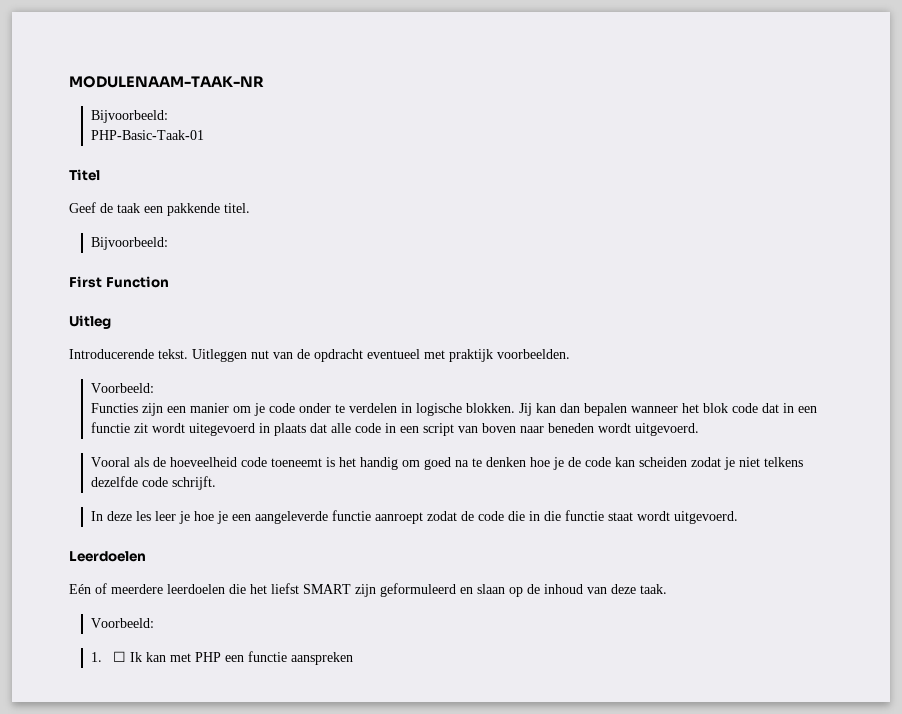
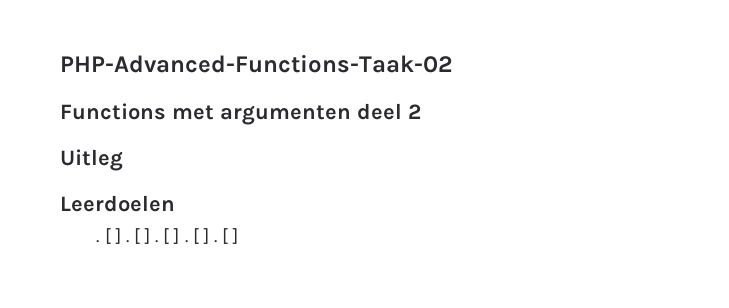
- MODULENAAM-TAAK-NR
- Bijvoorbeeld:
- PHP-Basic-Taak-01
- Titel
- Geef de taak een pakkende titel.
- Bijvoorbeeld:
- First Function
+ PHP-Advanced-Functions-Taak-02
+ Functions met argumenten deel 2
  Uitleg
- Introducerende tekst. Uitleggen nut van de opdracht eventueel met praktijk voorbeelden.
- Voorbeeld:
- Functies zijn een manier om je code onder te verdelen in logische blokken. Jij kan dan bepalen wanneer het blok code dat in een functie zit wordt uitegevoerd in plaats dat alle code in een script van boven naar beneden wordt uitgevoerd.
- Vooral als de hoeveelheid code toeneemt is het handig om goed na te denken hoe je de code kan scheiden zodat je niet telkens dezelfde code schrijft.
- In deze les leer je hoe je een aangeleverde functie aanroept zodat de code die in die functie staat wordt uitgevoerd.
  Leerdoelen
- Eén of meerdere leerdoelen die het liefst SMART zijn geformuleerd en slaan op de inhoud van deze taak.
- Voorbeeld:
- 1. ☐ Ik kan met PHP een functie aanspreken
+ . [ ] . [ ] . [ ] . [ ] . [ ]

